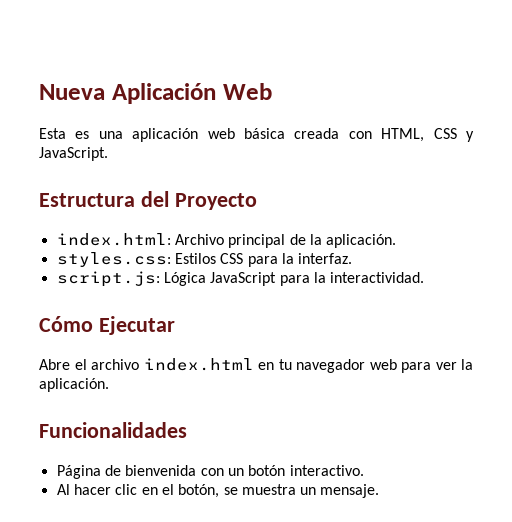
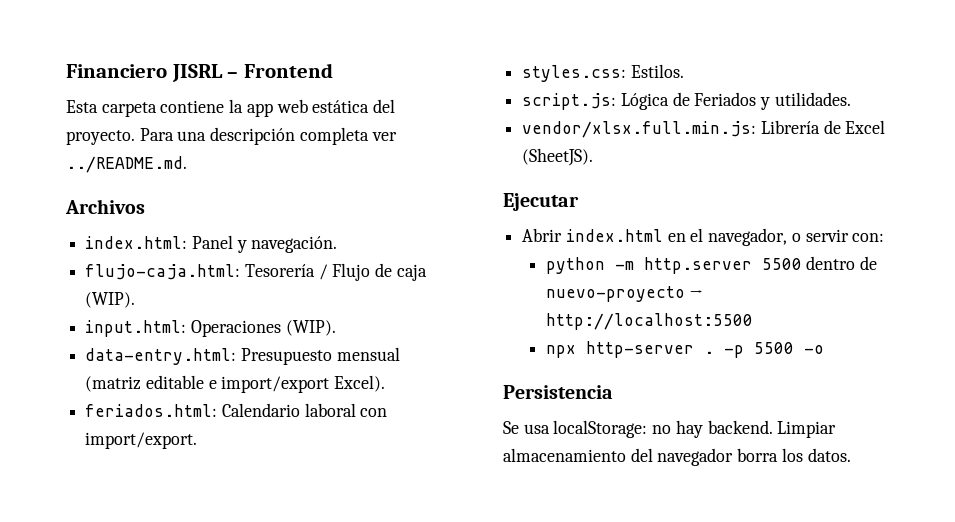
- Nueva Aplicación Web
- Esta es una aplicación web básica creada con HTML, CSS y JavaScript.
- Estructura del Proyecto
- index.html: Archivo principal de la aplicación.
- styles.css: Estilos CSS para la interfaz.
- script.js: Lógica JavaScript para la interactividad.
- Cómo Ejecutar
- Abre el archivo index.html en tu navegador web para ver la aplicación.
- Funcionalidades
- Página de bienvenida con un botón interactivo.
- Al hacer clic en el botón, se muestra un mensaje.
+ Financiero JISRL – Frontend
+ Esta carpeta contiene la app web estática del proyecto. Para una descripción completa ver ../README.md.
+ Archivos
+ index.html: Panel y navegación.
+ flujo-caja.html: Tesorería / Flujo de caja (WIP).
+ input.html: Operaciones (WIP).
+ data-entry.html: Presupuesto mensual (matriz editable e import/export Excel).
+ feriados.html: Calendario laboral con import/export.
+ styles.css: Estilos.
+ script.js: Lógica de Feriados y utilidades.
+ vendor/xlsx.full.min.js: Librería de Excel (SheetJS).
+ Ejecutar
+ Abrir index.html en el navegador, o servir con:
+ python -m http.server 5500 dentro de nuevo-proyecto → http://localhost:5500
+ npx http-server . -p 5500 -o
+ Persistencia
+ Se usa localStorage: no hay backend. Limpiar almacenamiento del navegador borra los datos.

